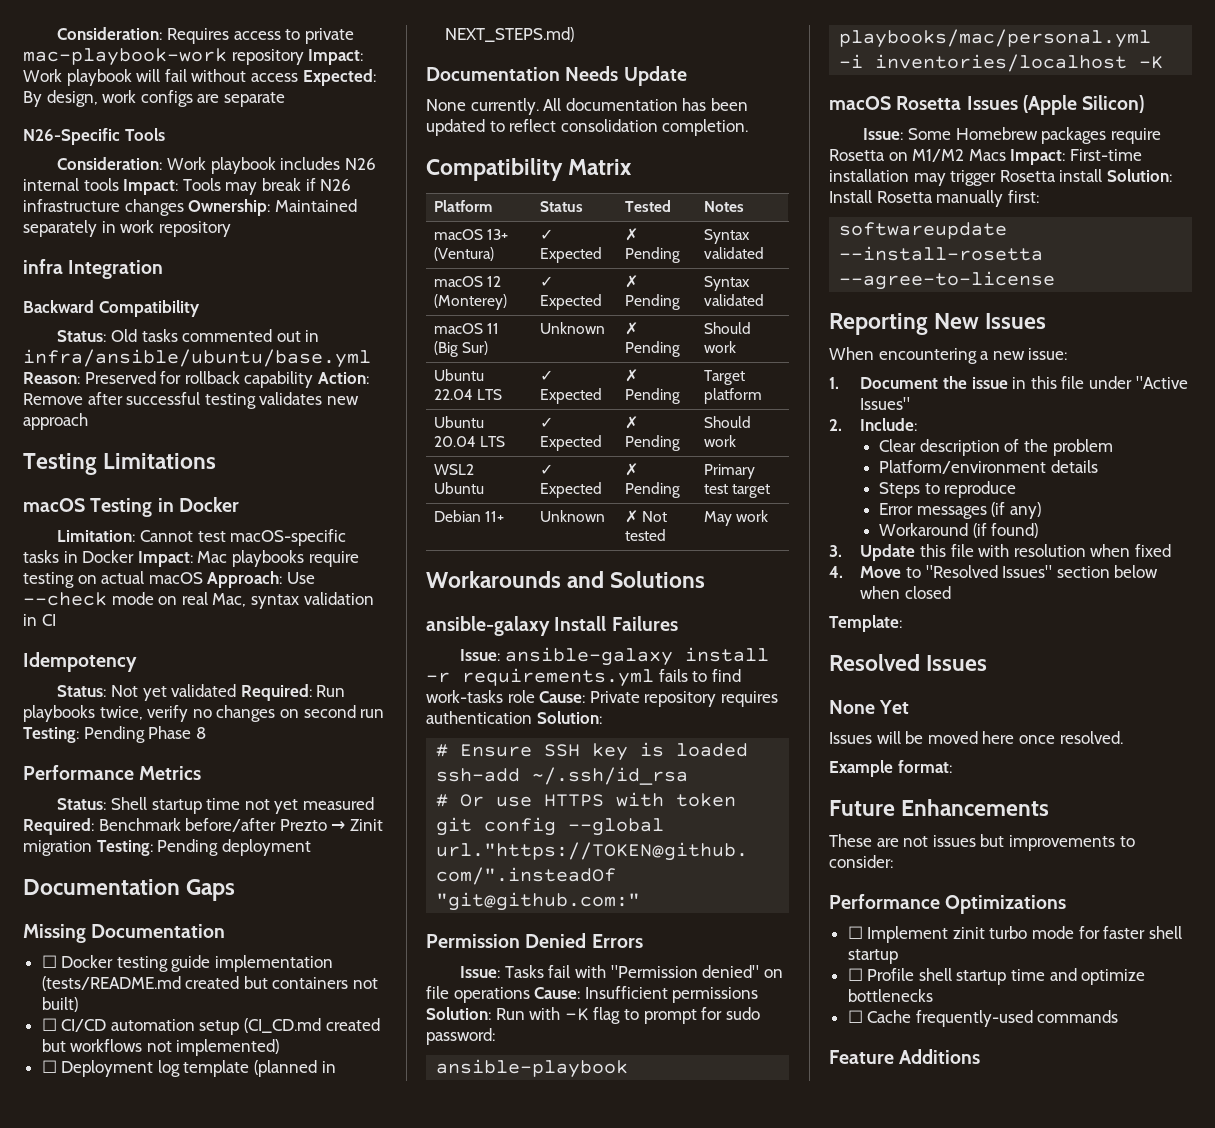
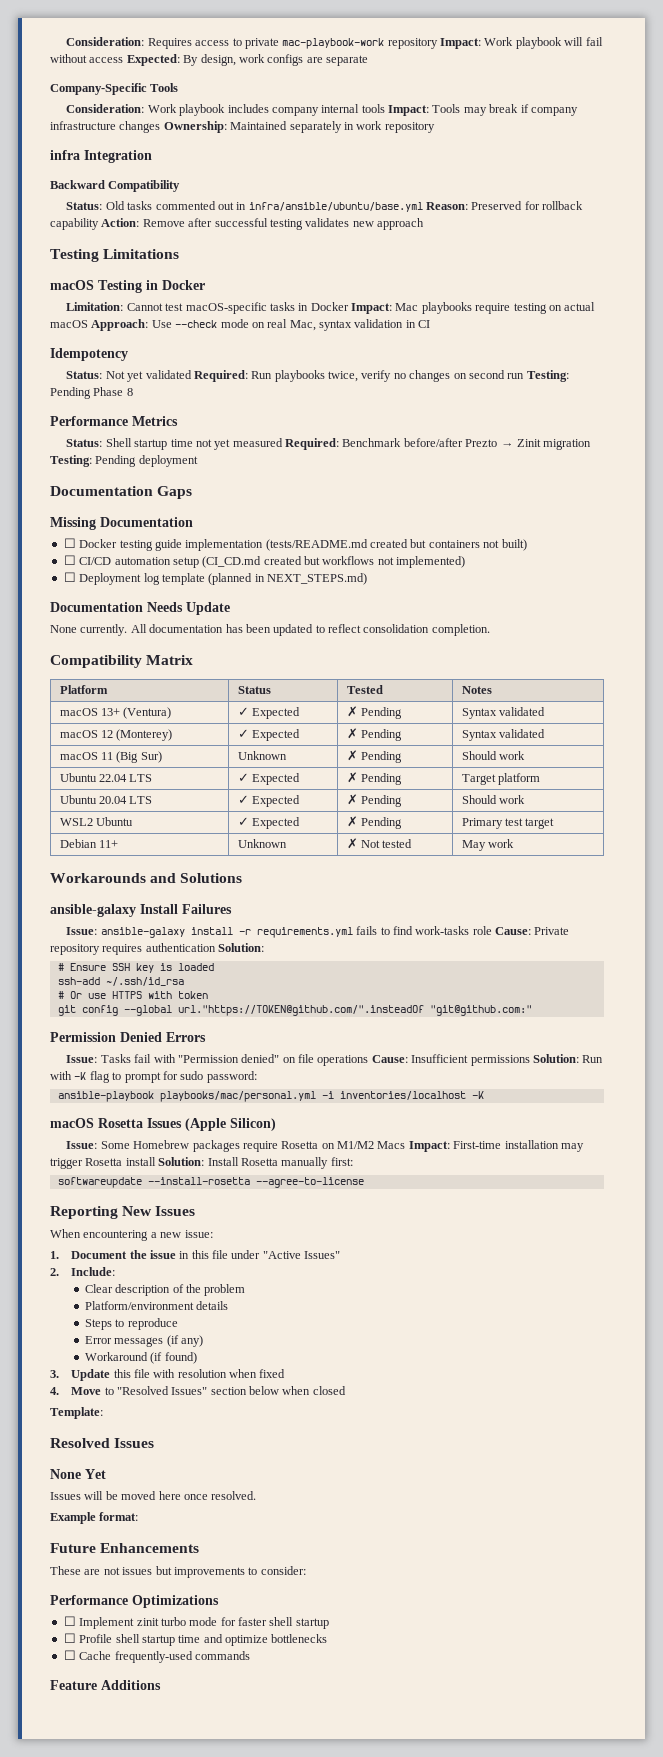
- N26-Specific Tools
+ Company-Specific Tools
- Consideration: Work playbook includes N26 internal tools Impact: Tools may break if N26 infrastructure changes Ownership: Maintained separately in work repository
+ Consideration: Work playbook includes company internal tools Impact: Tools may break if company infrastructure changes Ownership: Maintained separately in work repository

